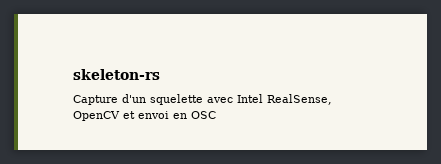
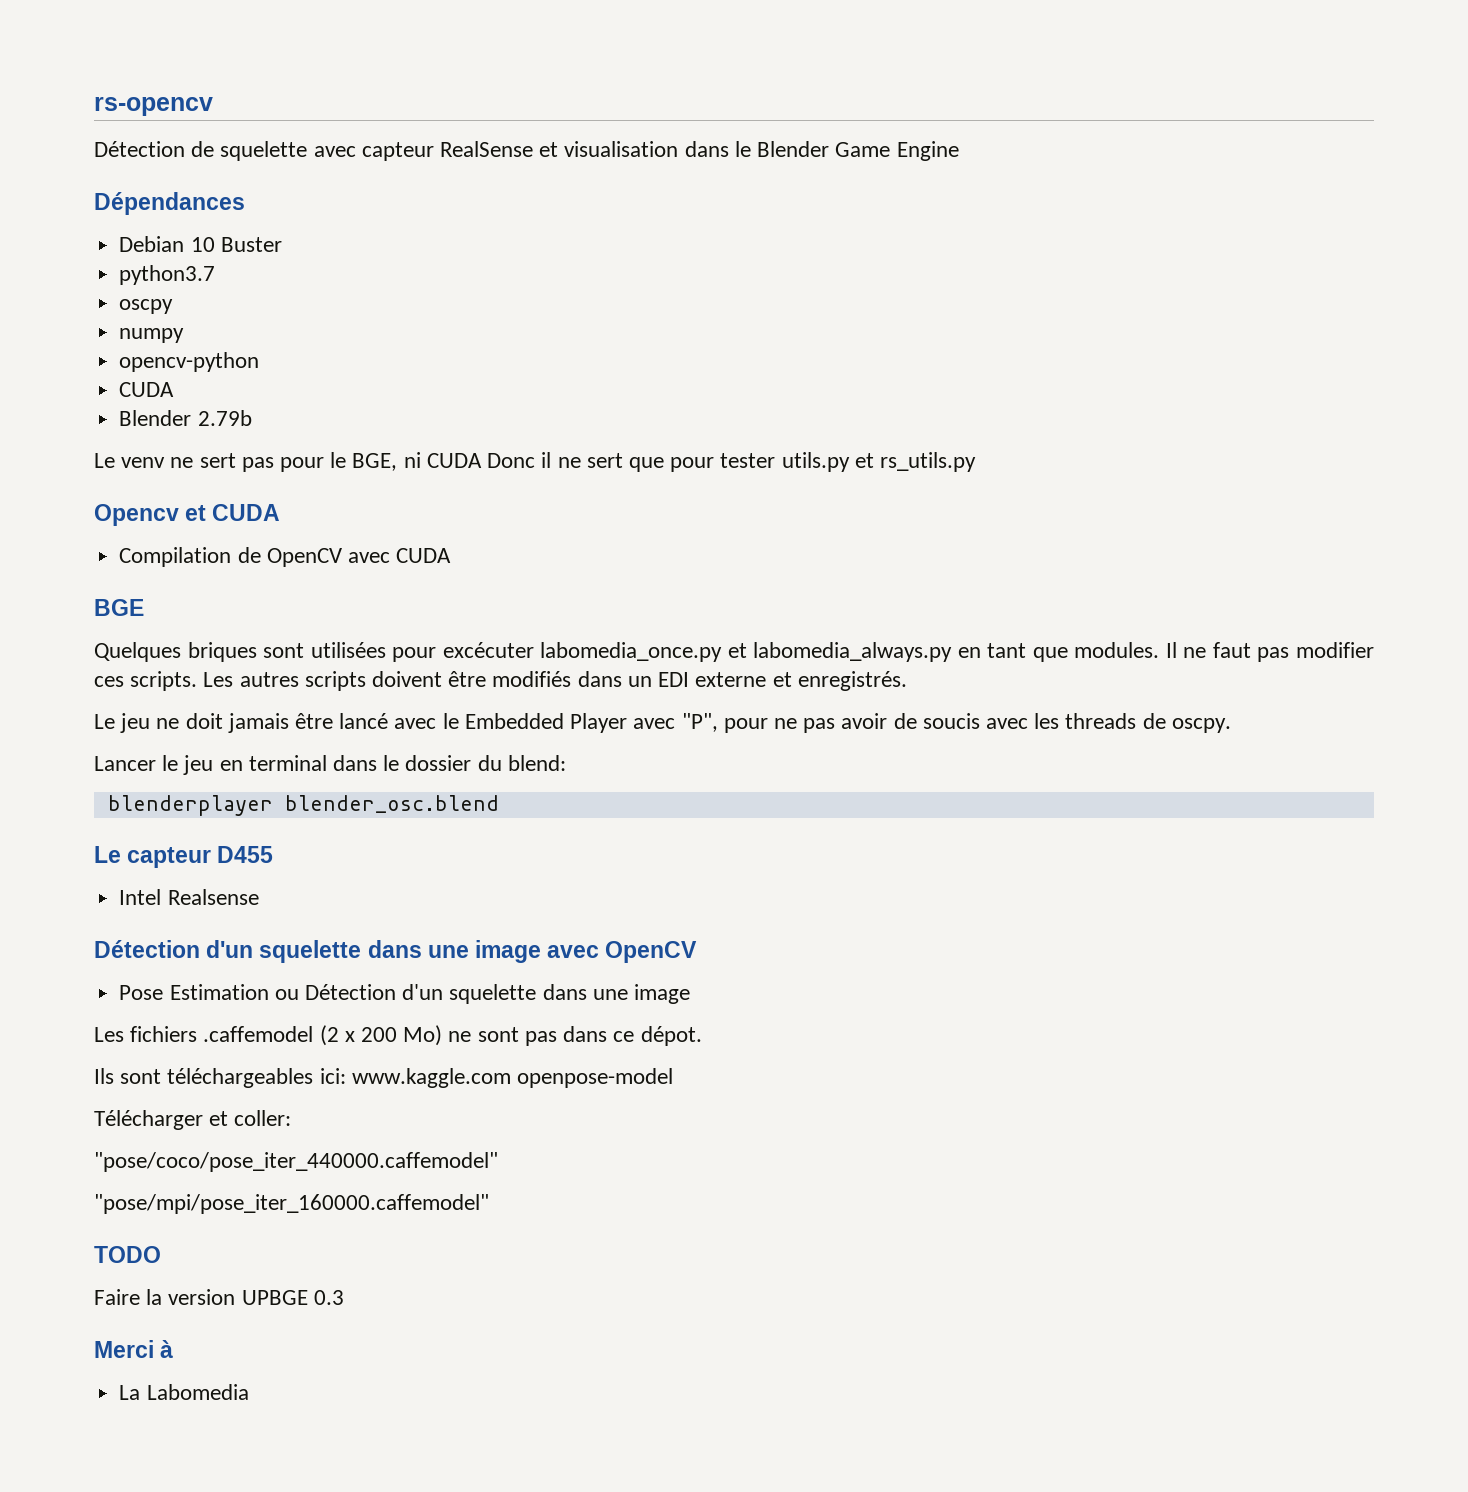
- skeleton-rs
- Capture d'un squelette avec Intel RealSense, OpenCV et envoi en OSC
+ rs-opencv
+ Détection de squelette avec capteur RealSense et visualisation dans le Blender Game Engine
+ Dépendances
+ Debian 10 Buster
+ python3.7
+ oscpy
+ numpy
+ opencv-python
+ CUDA
+ Blender 2.79b
+ Le venv ne sert pas pour le BGE, ni CUDA Donc il ne sert que pour tester utils.py et rs_utils.py
+ Opencv et CUDA
+ Compilation de OpenCV avec CUDA
+ BGE
+ Quelques briques sont utilisées pour excécuter labomedia_once.py et labomedia_always.py en tant que modules. Il ne faut pas modifier ces scripts. Les autres scripts doivent être modifiés dans un EDI externe et enregistrés.
+ Le jeu ne doit jamais être lancé avec le Embedded Player avec "P", pour ne pas avoir de soucis avec les threads de oscpy.
+ Lancer le jeu en terminal dans le dossier du blend:
+ blenderplayer blender_osc.blend
+ Le capteur D455
+ Intel Realsense
+ Détection d'un squelette dans une image avec OpenCV
+ Pose Estimation ou Détection d'un squelette dans une image
+ Les fichiers .caffemodel (2 x 200 Mo) ne sont pas dans ce dépot.
+ Ils sont téléchargeables ici: www.kaggle.com openpose-model
+ Télécharger et coller:
+ "pose/coco/pose_iter_440000.caffemodel"
+ "pose/mpi/pose_iter_160000.caffemodel"
+ TODO
+ Faire la version UPBGE 0.3
+ Merci à
+ La Labomedia

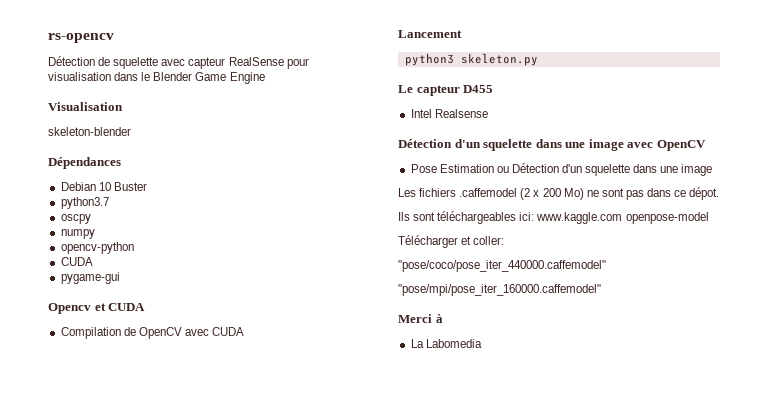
- Détection de squelette avec capteur RealSense et visualisation dans le Blender Game Engine
+ Détection de squelette avec capteur RealSense pour visualisation dans le Blender Game Engine
+ Visualisation
+ skeleton-blender
- Blender 2.79b
- Le venv ne sert pas pour le BGE, ni CUDA Donc il ne sert que pour tester utils.py et rs_utils.py
+ pygame-gui
- BGE
- Quelques briques sont utilisées pour excécuter labomedia_once.py et labomedia_always.py en tant que modules. Il ne faut pas modifier ces scripts. Les autres scripts doivent être modifiés dans un EDI externe et enregistrés.
- Le jeu ne doit jamais être lancé avec le Embedded Player avec "P", pour ne pas avoir de soucis avec les threads de oscpy.
- Lancer le jeu en terminal dans le dossier du blend:
- blenderplayer blender_osc.blend
+ Lancement
+ python3 skeleton.py
- TODO
- Faire la version UPBGE 0.3

